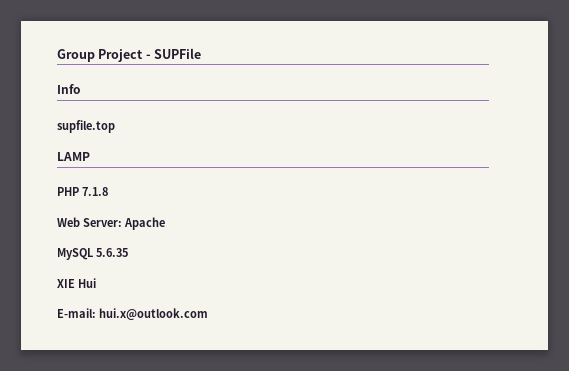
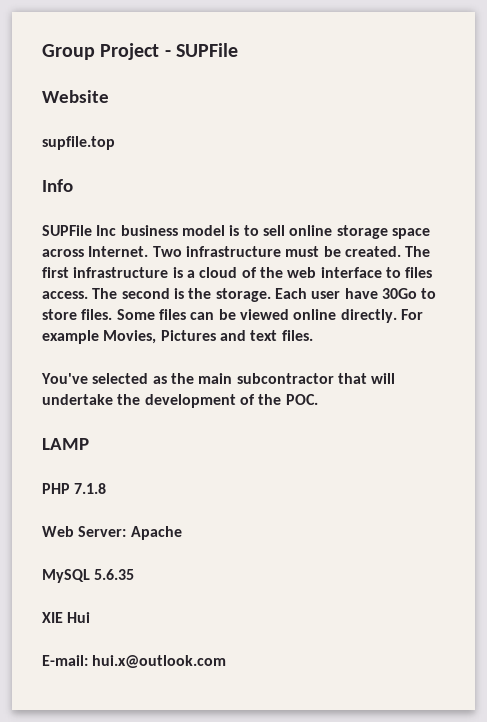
+ Website
+ supfile.top
- supfile.top
+ SUPFile Inc business model is to sell online storage space across Internet. Two infrastructure must be created. The first infrastructure is a cloud of the web interface to files access. The second is the storage. Each user have 30Go to store files. Some files can be viewed online directly. For example Movies, Pictures and text files.
+ You've selected as the main subcontractor that will undertake the development of the POC.

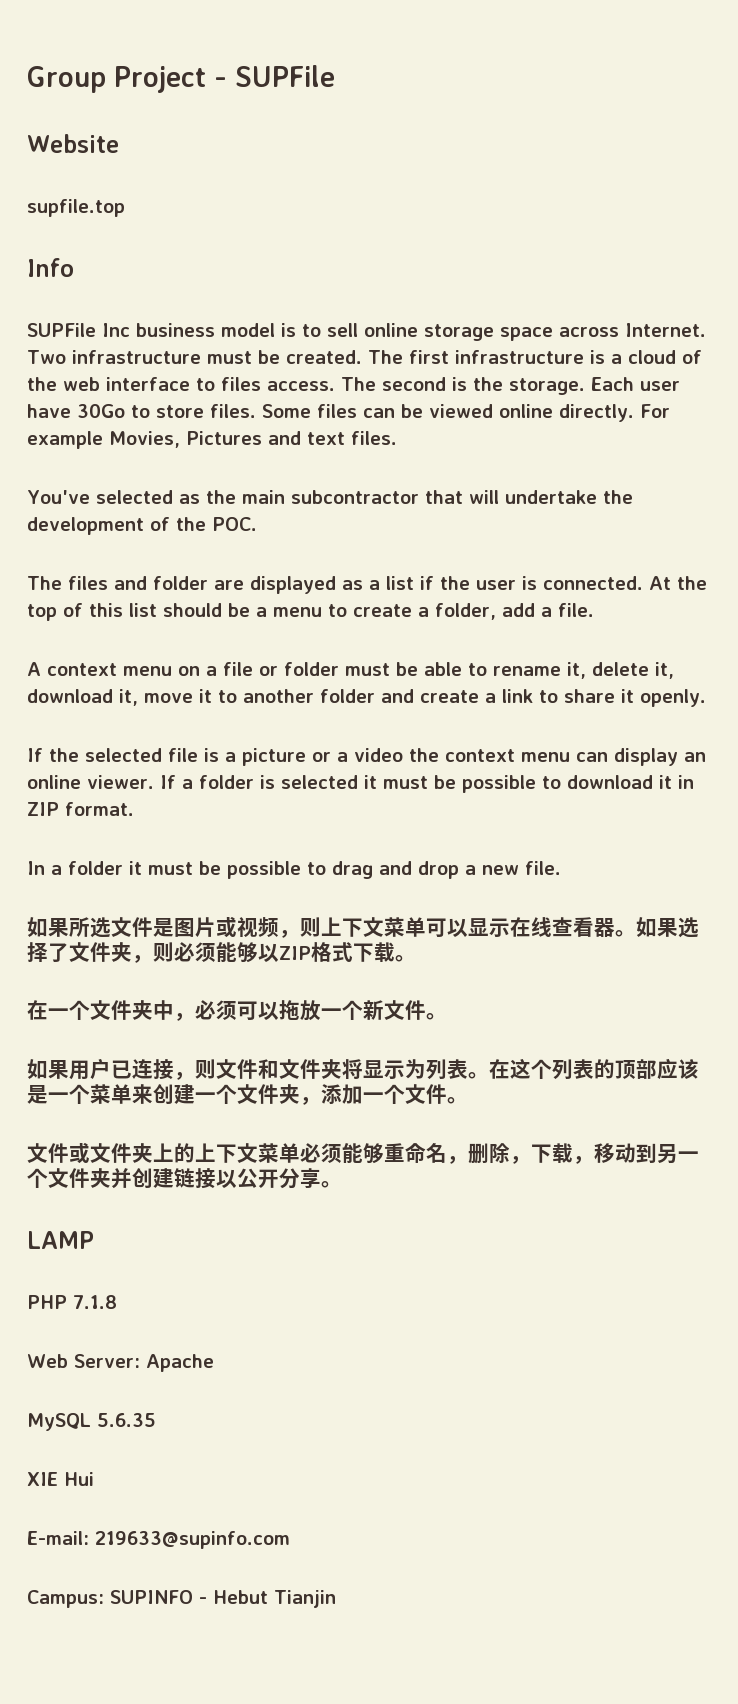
+ The files and folder are displayed as a list if the user is connected. At the top of this list should be a menu to create a folder, add a file.
+ A context menu on a file or folder must be able to rename it, delete it, download it, move it to another folder and create a link to share it openly.
+ If the selected file is a picture or a video the context menu can display an online viewer. If a folder is selected it must be possible to download it in ZIP format.
+ In a folder it must be possible to drag and drop a new file.
+ 如果所选文件是图片或视频，则上下文菜单可以显示在线查看器。如果选择了文件夹，则必须能够以ZIP格式下载。
+ 在一个文件夹中，必须可以拖放一个新文件。
+ 如果用户已连接，则文件和文件夹将显示为列表。在这个列表的顶部应该是一个菜单来创建一个文件夹，添加一个文件。
+ 文件或文件夹上的上下文菜单必须能够重命名，删除，下载，移动到另一个文件夹并创建链接以公开分享。
- E-mail: hui.x@outlook.com
+ E-mail: 219633@supinfo.com
+ Campus: SUPINFO - Hebut Tianjin

